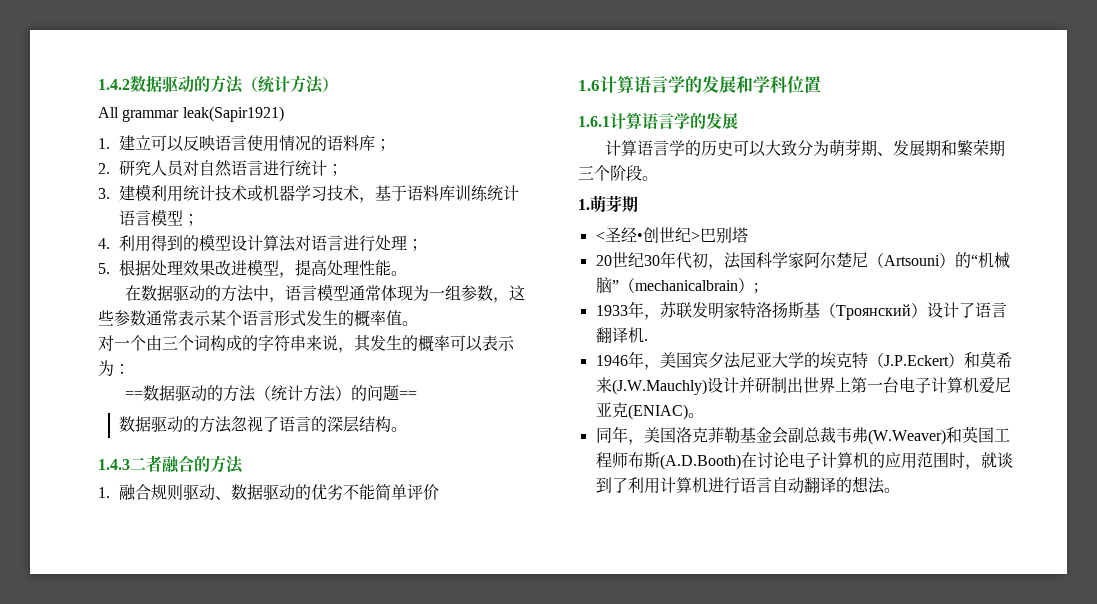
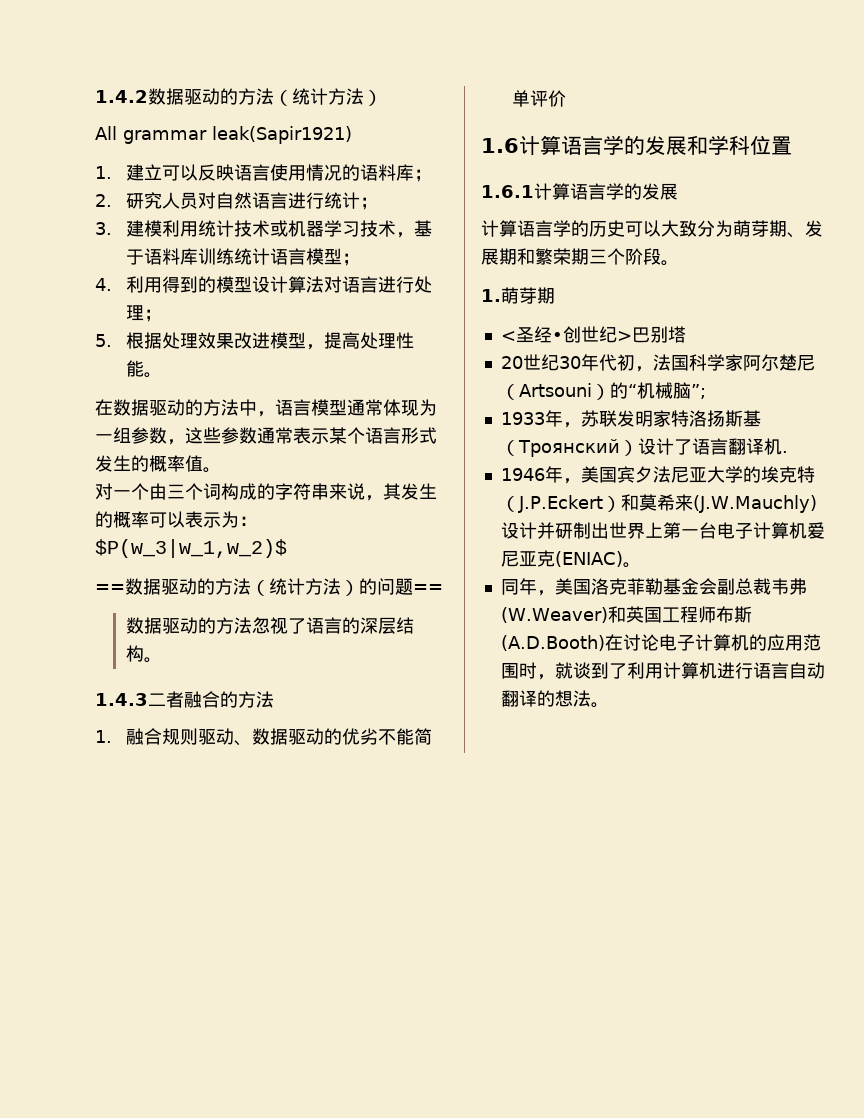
- 对一个由三个词构成的字符串来说，其发生的概率可以表示为：
+ 对一个由三个词构成的字符串来说，其发生的概率可以表示为：$P(w_3|w_1,w_2)$
- 20世纪30年代初，法国科学家阿尔楚尼（Artsouni）的“机械脑”（mechanicalbrain）;
+ 20世纪30年代初，法国科学家阿尔楚尼（Artsouni）的“机械脑”;

